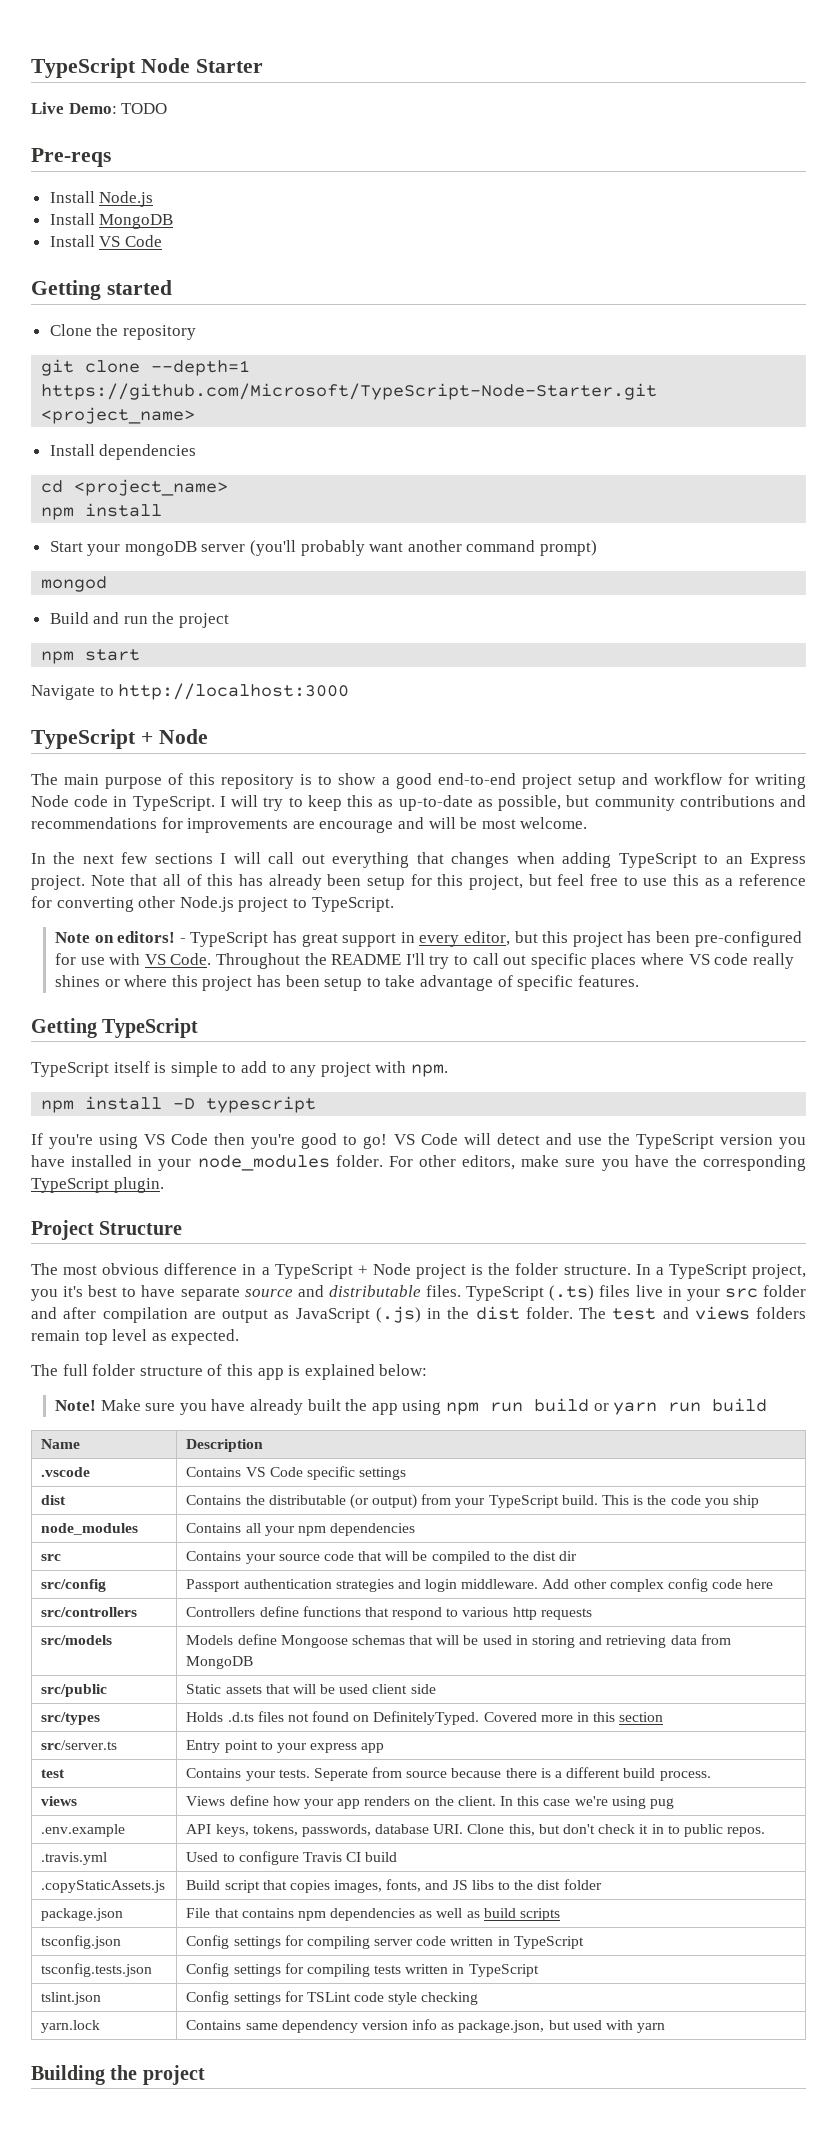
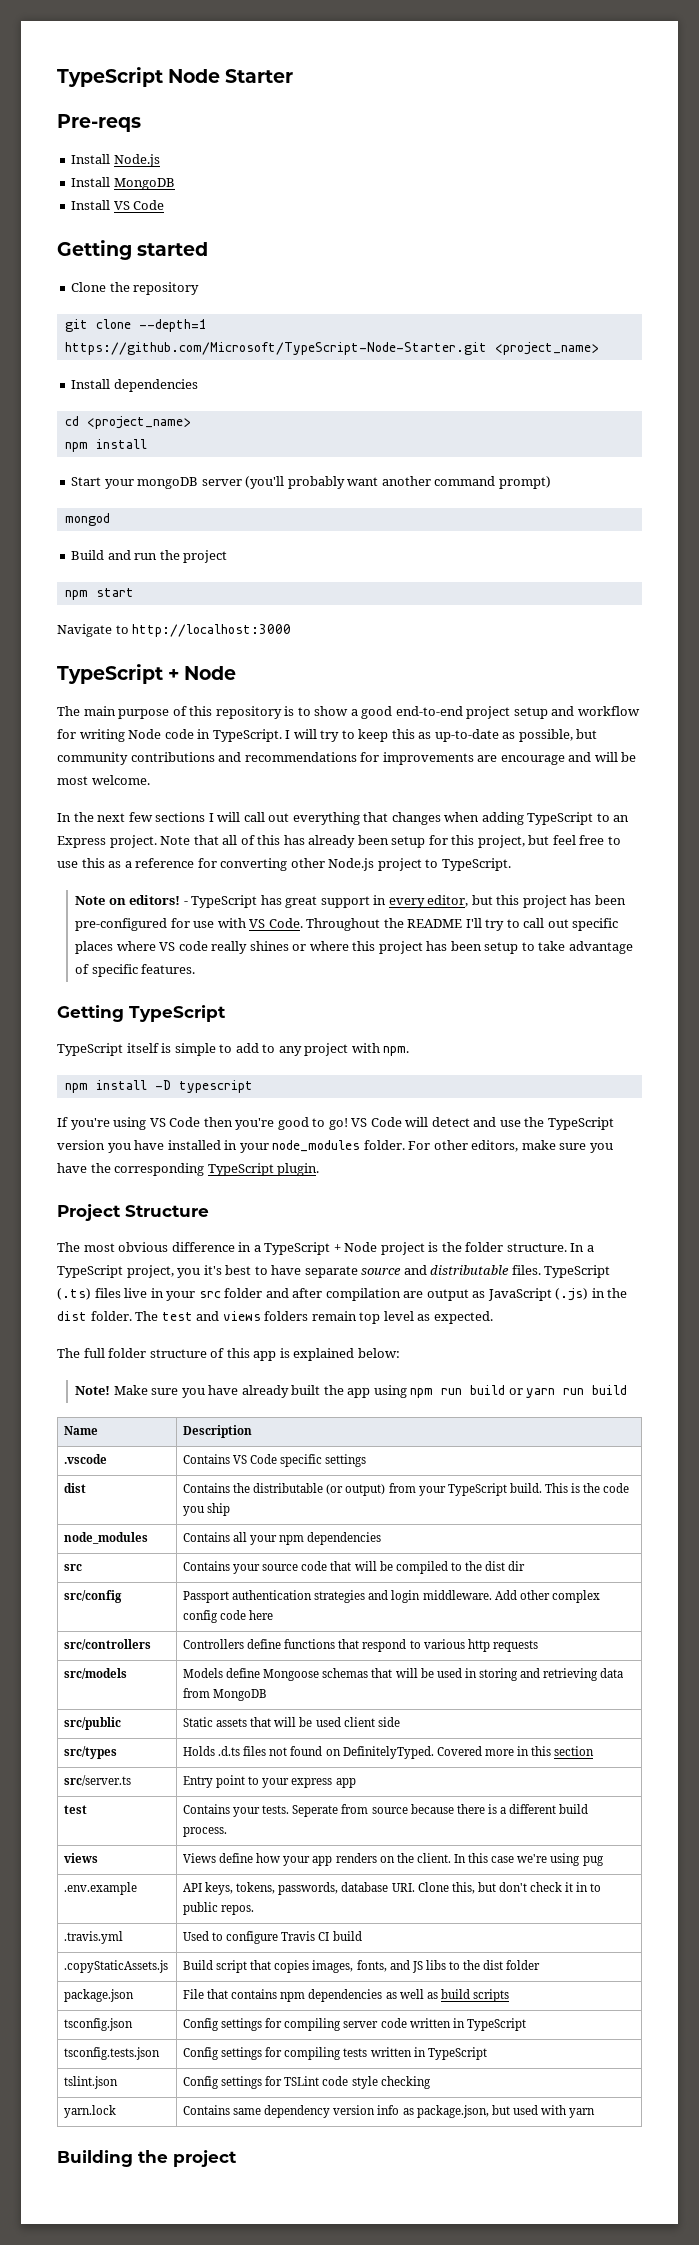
- Live Demo: TODO

